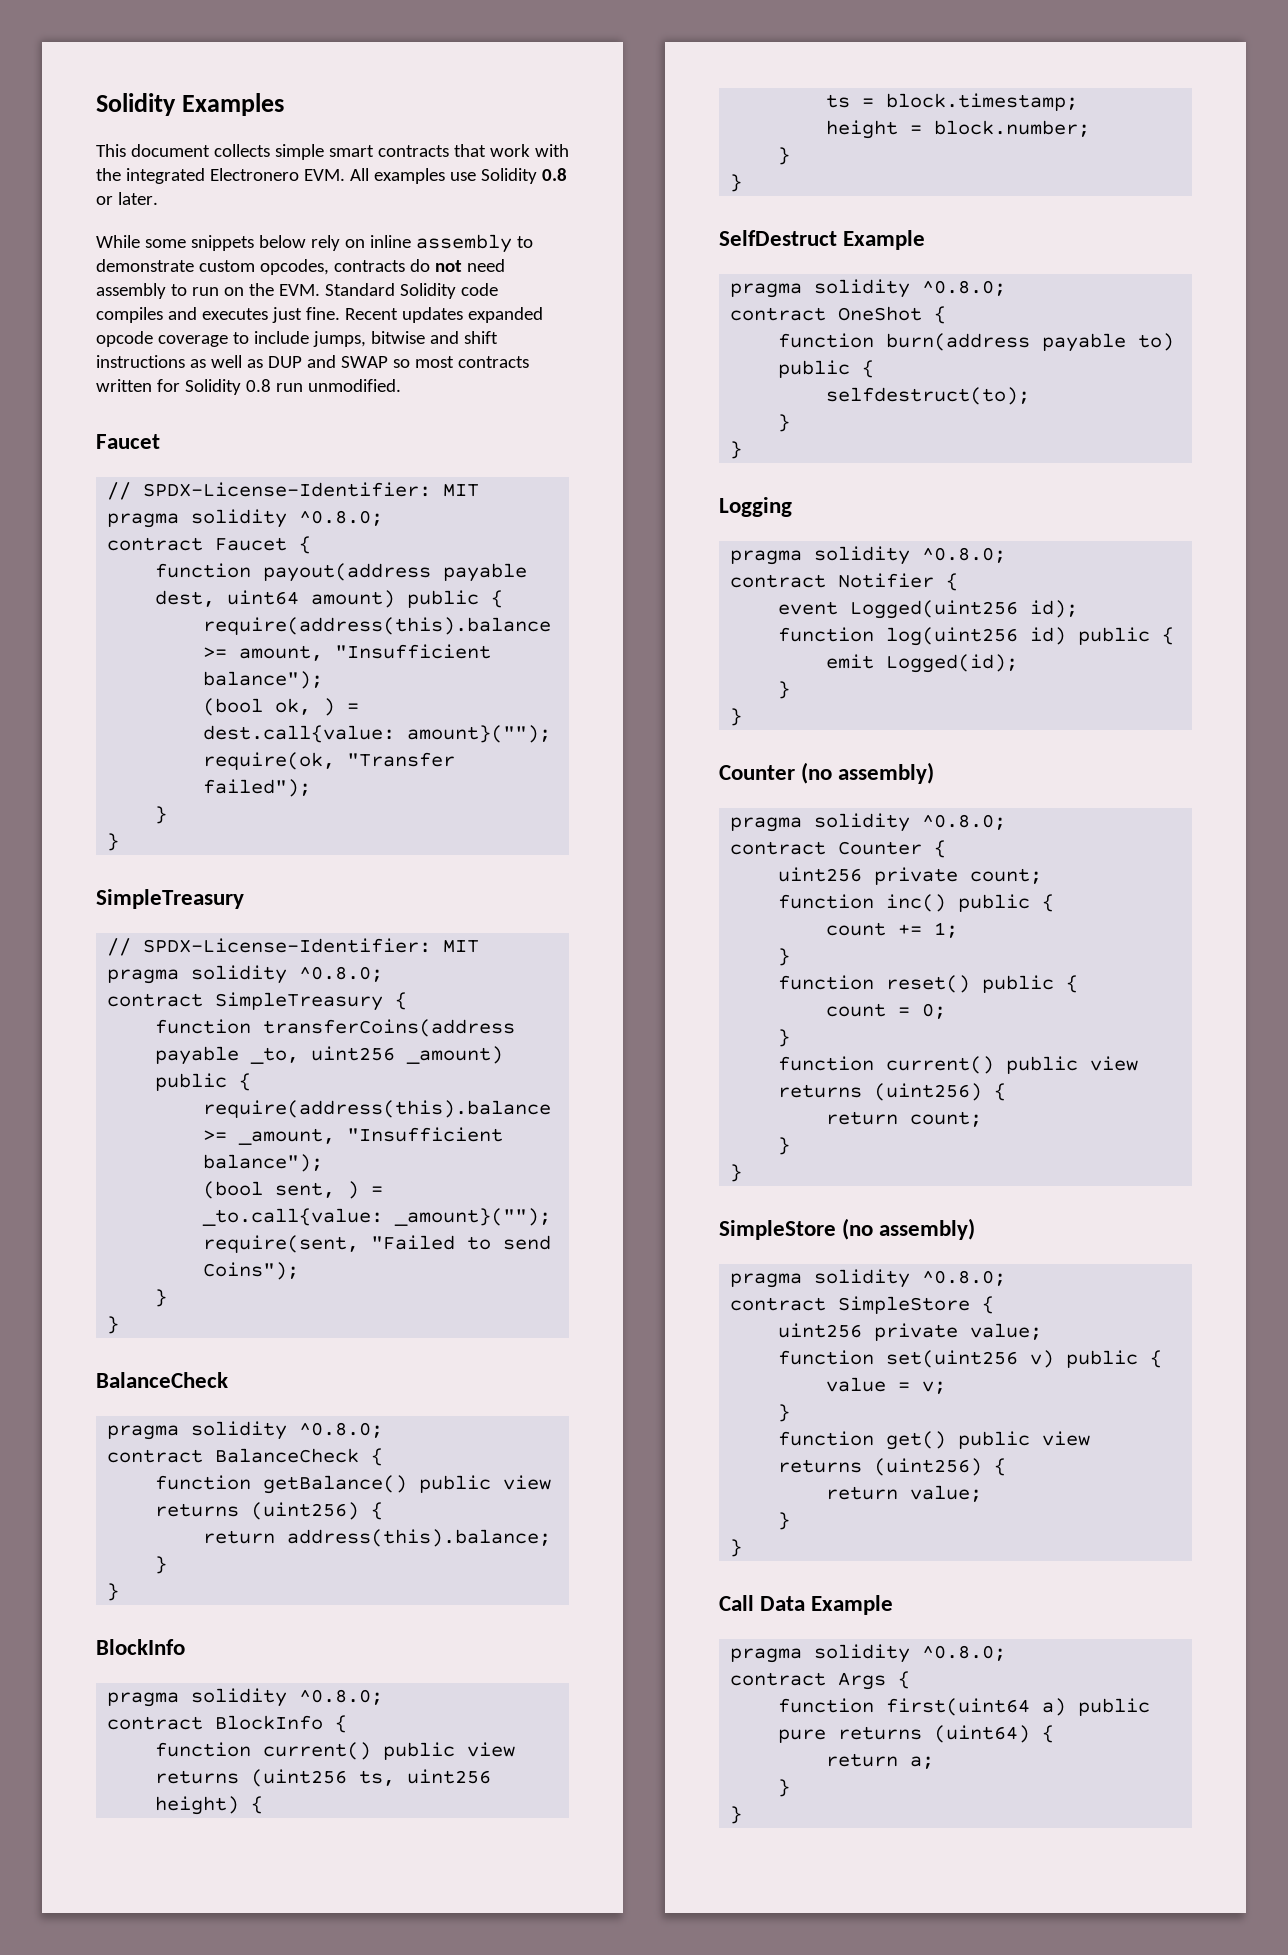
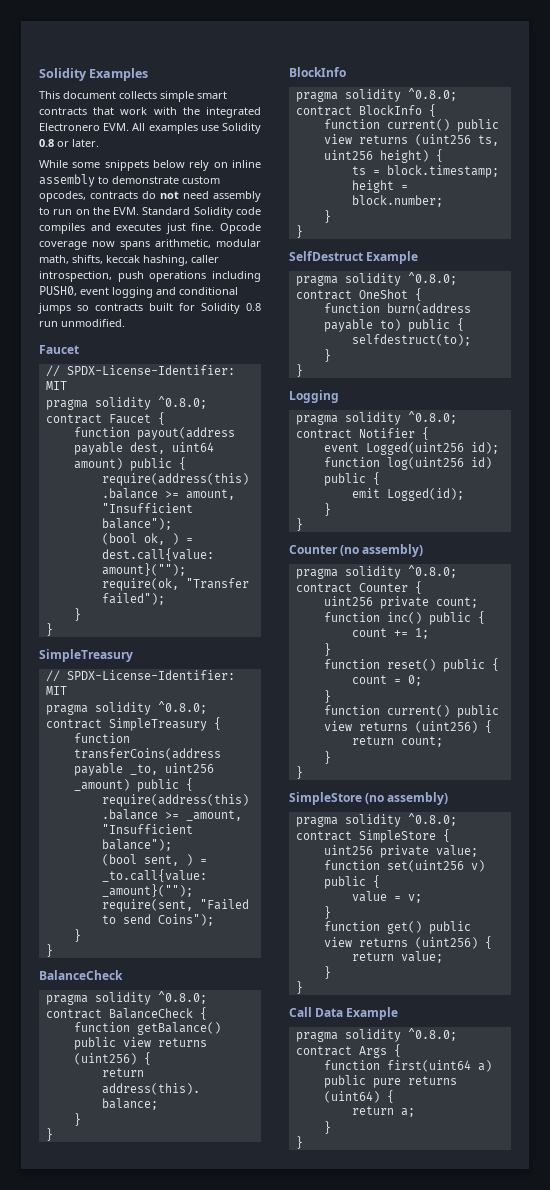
- Recent updates expanded opcode coverage to include jumps, bitwise and shift instructions as well as DUP and SWAP so most contracts written for Solidity 0.8 run unmodified.
+ Opcode coverage now spans arithmetic, modular math, shifts, keccak hashing, caller introspection, push operations including PUSH0, event logging and conditional jumps so contracts built for Solidity 0.8 run unmodified.

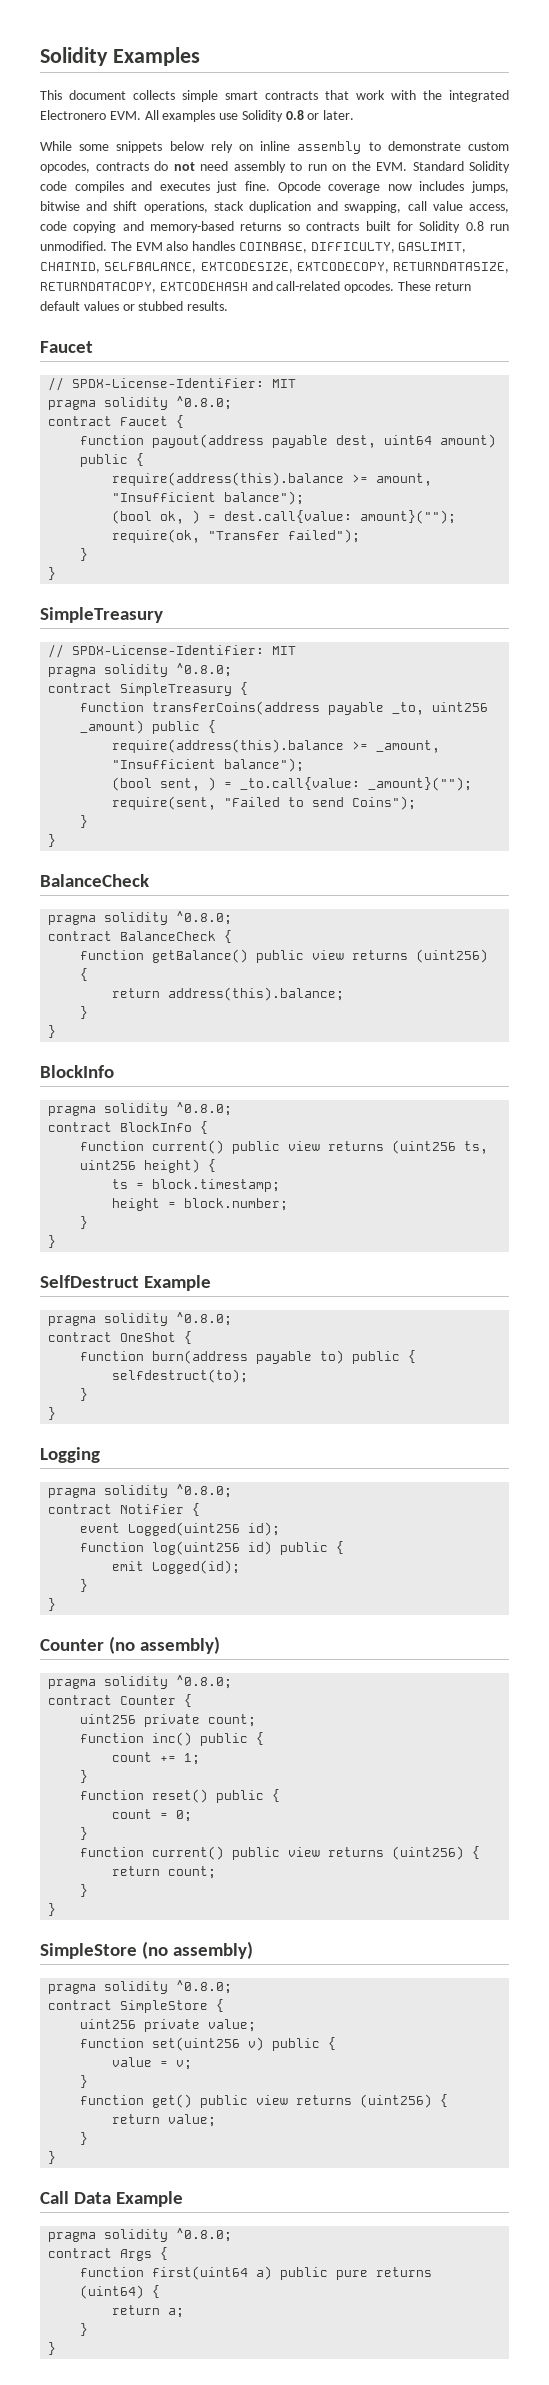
- Opcode coverage now spans arithmetic, modular math, shifts, keccak hashing, caller introspection, push operations including PUSH0, event logging and conditional jumps so contracts built for Solidity 0.8 run unmodified.
+ Opcode coverage now includes jumps, bitwise and shift operations, stack duplication and swapping, call value access, code copying and memory-based returns so contracts built for Solidity 0.8 run unmodified. The EVM also handles COINBASE, DIFFICULTY, GASLIMIT, CHAINID, SELFBALANCE, EXTCODESIZE, EXTCODECOPY, RETURNDATASIZE, RETURNDATACOPY, EXTCODEHASH and call-related opcodes. These return default values or stubbed results.

